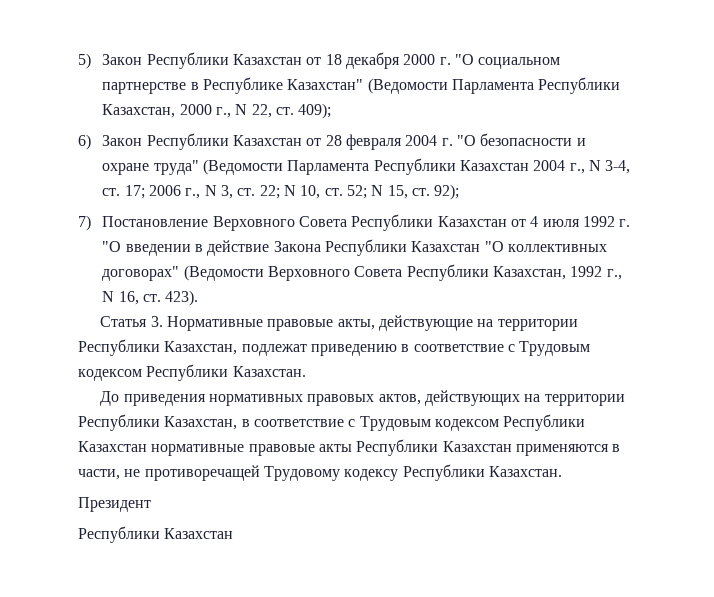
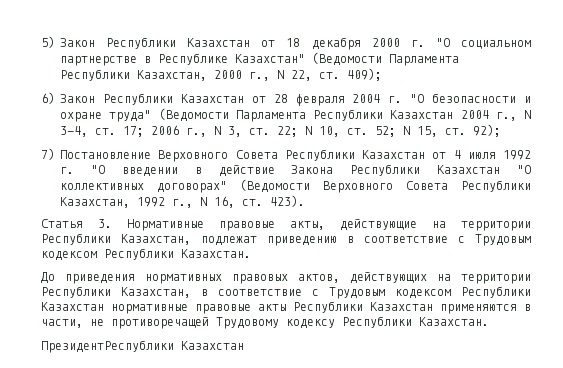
- Президент
- Республики Казахстан
+ ПрезидентРеспублики Казахстан

